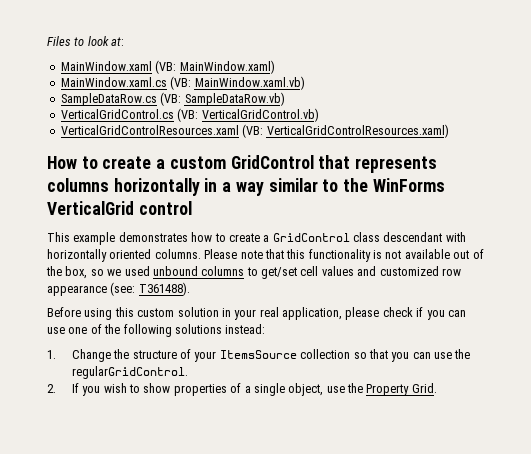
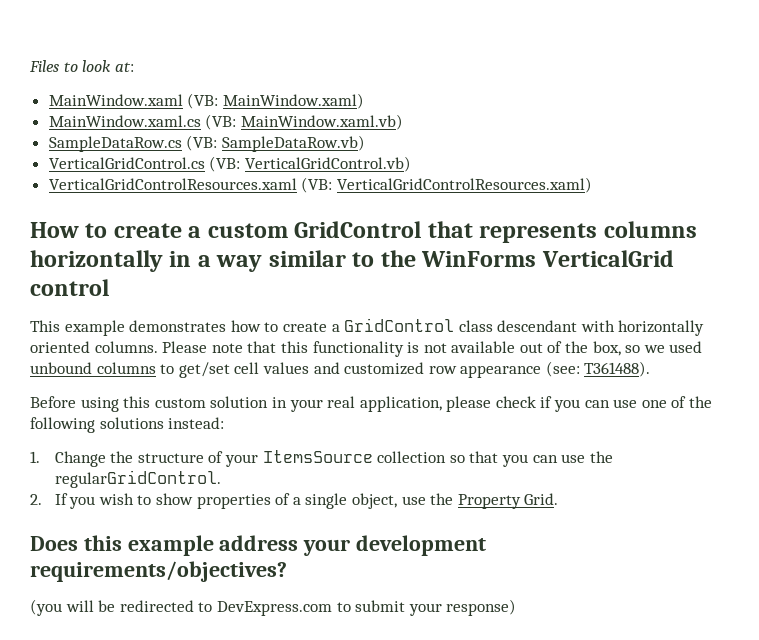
+ Does this example address your development requirements/objectives?
+ (you will be redirected to DevExpress.com to submit your response)

